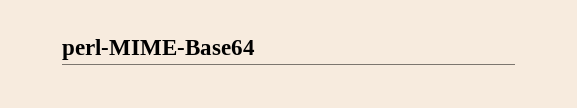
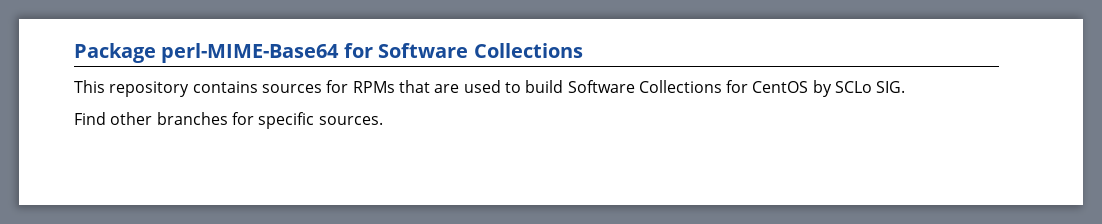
- perl-MIME-Base64
+ Package perl-MIME-Base64 for Software Collections
+ This repository contains sources for RPMs that are used to build Software Collections for CentOS by SCLo SIG.
+ Find other branches for specific sources.

